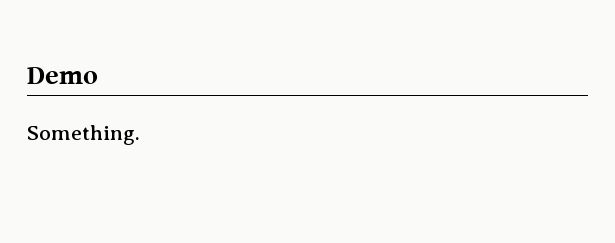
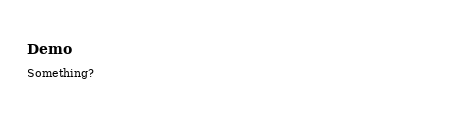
- Something.
+ Something?

